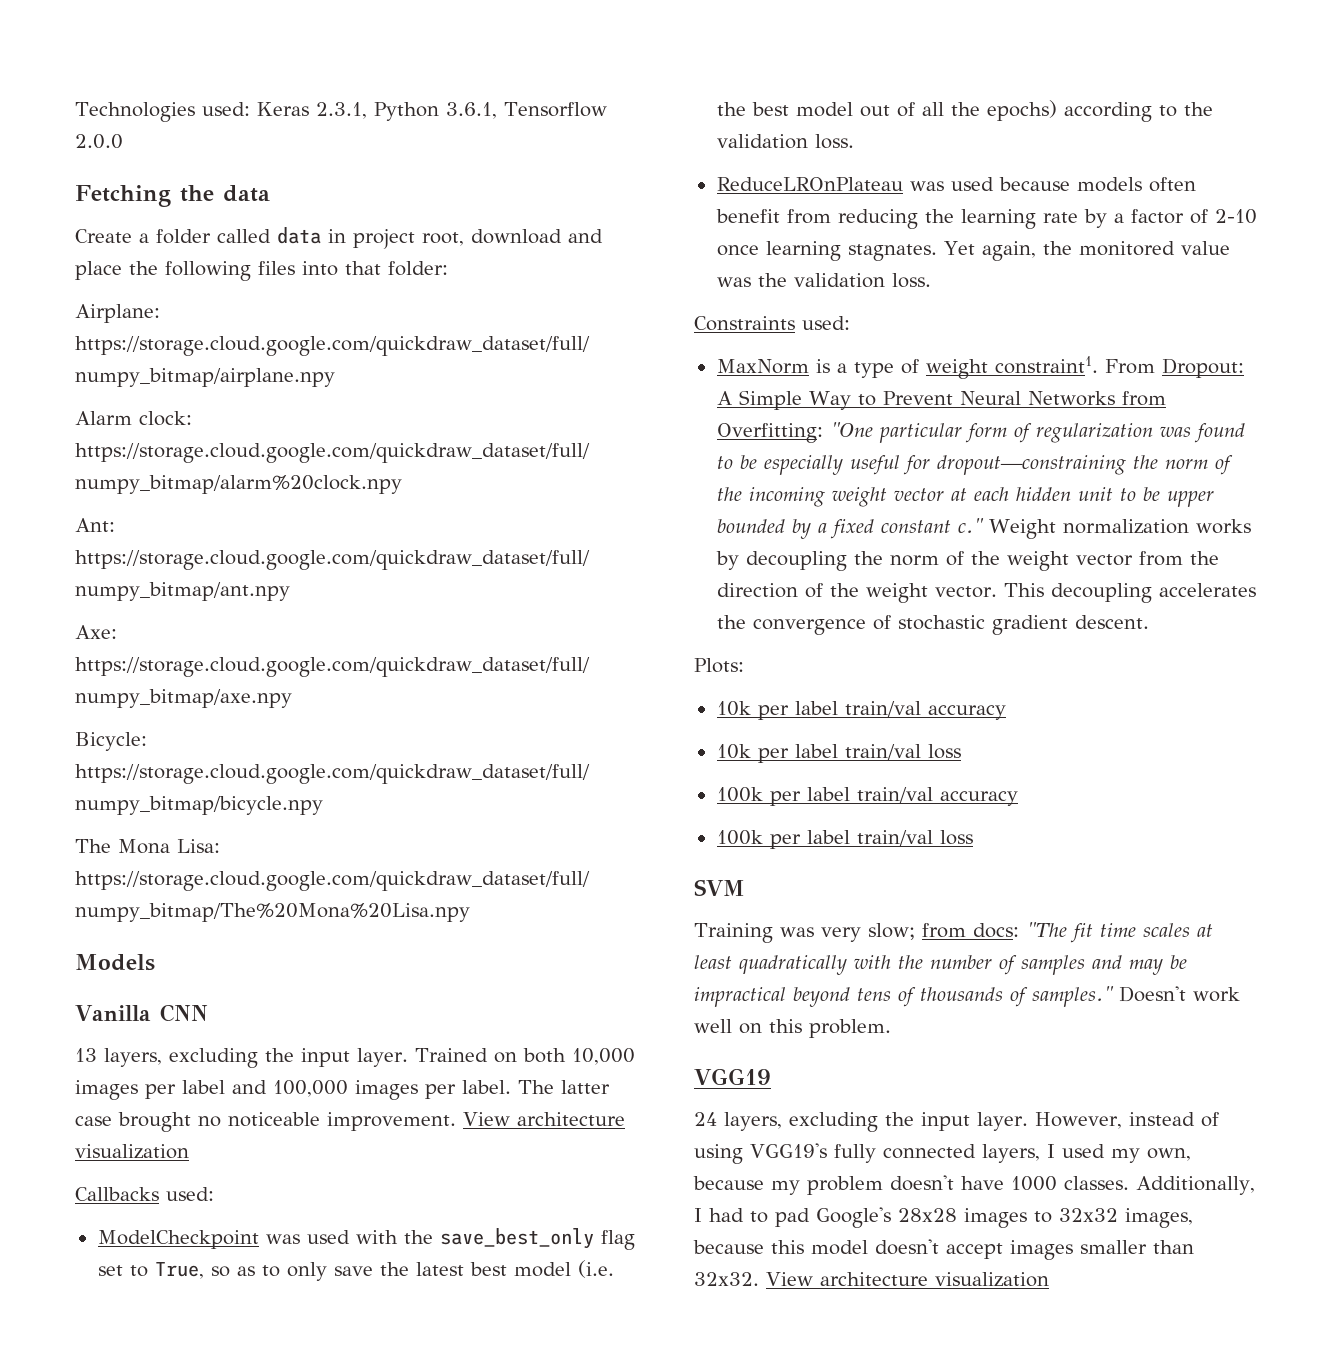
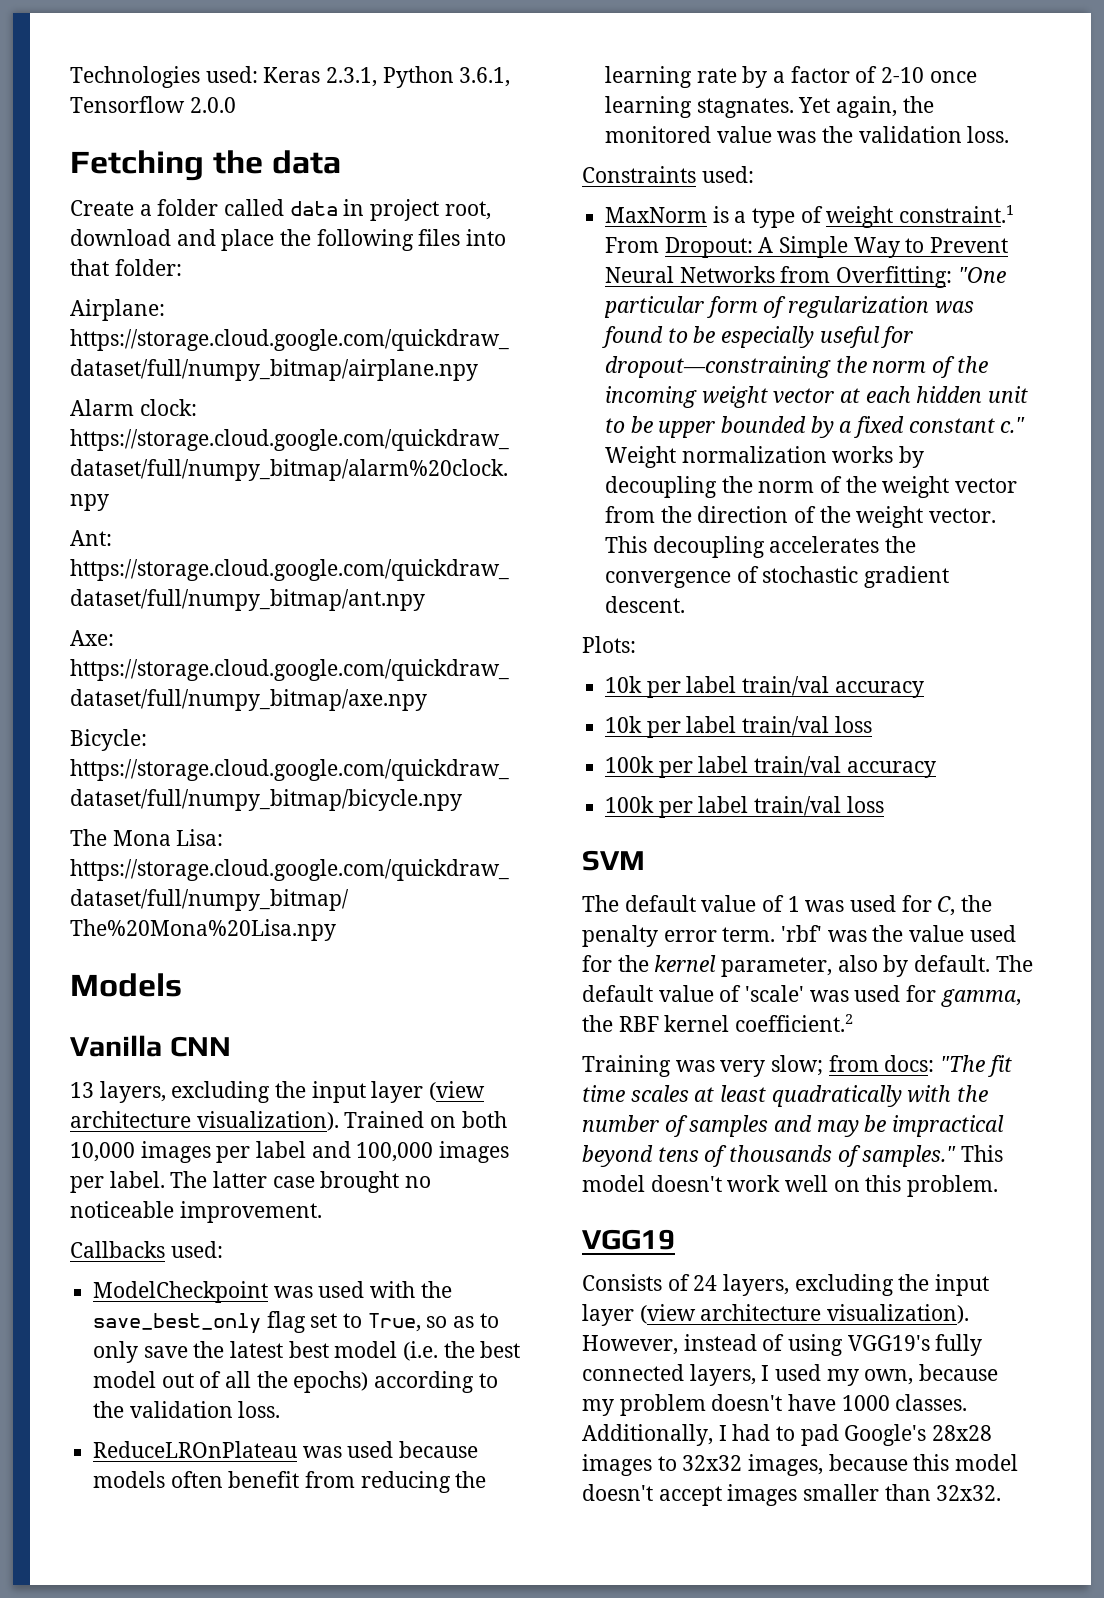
- 13 layers, excluding the input layer.
+ 13 layers, excluding the input layer (view architecture visualization).
- The latter case brought no noticeable improvement. View architecture visualization
+ The latter case brought no noticeable improvement.
- MaxNorm is a type of weight constraint1. From Dropout: A Simple Way to Prevent Neural Networks from Overfitting: "One particular form of regularization was found to be especially useful for dropout—constraining the norm of the incoming weight vector at each hidden unit to be upper bounded by a fixed constant c."
+ MaxNorm is a type of weight constraint.1 From Dropout: A Simple Way to Prevent Neural Networks from Overfitting: "One particular form of regularization was found to be especially useful for dropout—constraining the norm of the incoming weight vector at each hidden unit to be upper bounded by a fixed constant c."
+ The default value of 1 was used for C, the penalty error term. 'rbf' was the value used for the kernel parameter, also by default. The default value of 'scale' was used for gamma, the RBF kernel coefficient.2
- Doesn't work well on this problem.
+ This model doesn't work well on this problem.
- 24 layers, excluding the input layer.
+ Consists of 24 layers, excluding the input layer (view architecture visualization).
- Additionally, I had to pad Google's 28x28 images to 32x32 images, because this model doesn't accept images smaller than 32x32. View architecture visualization
+ Additionally, I had to pad Google's 28x28 images to 32x32 images, because this model doesn't accept images smaller than 32x32.

